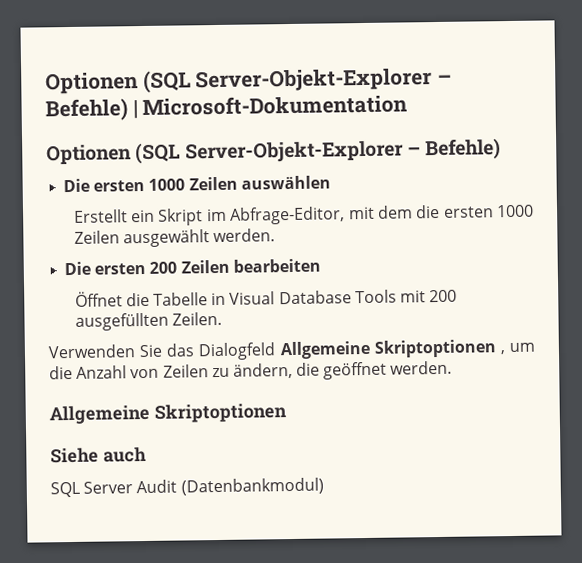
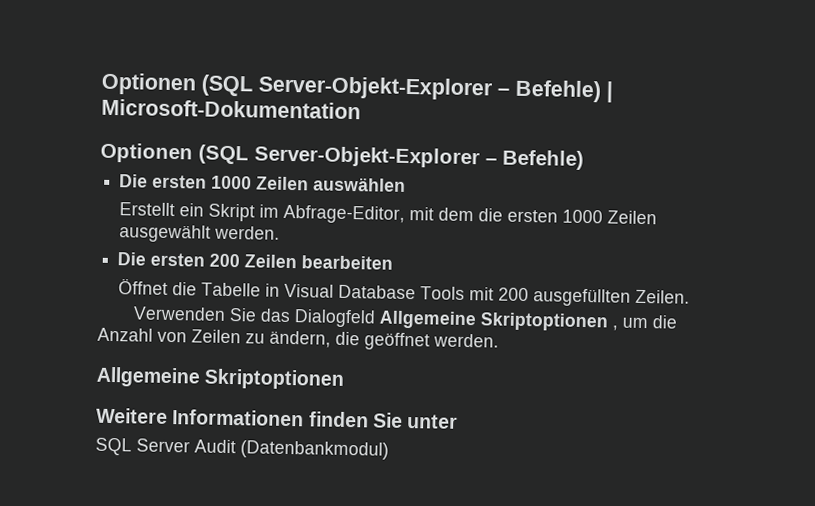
- Siehe auch
+ Weitere Informationen finden Sie unter

